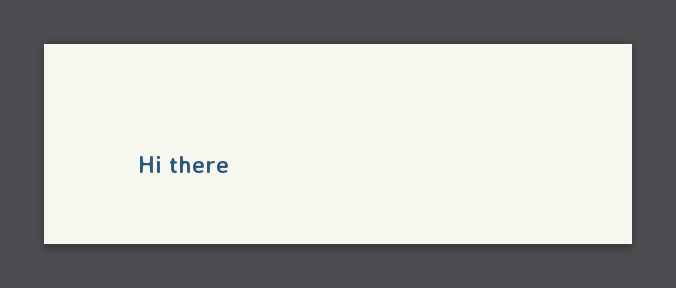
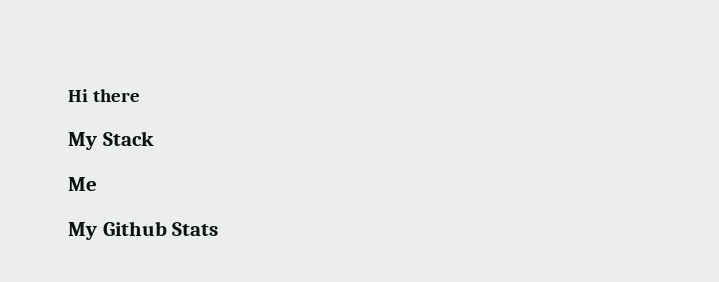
+ My Stack
+ Me
+ My Github Stats

